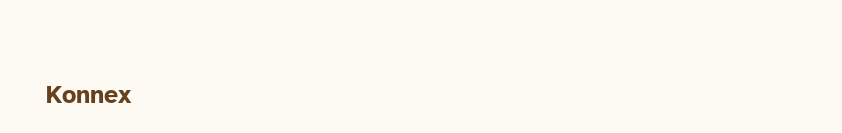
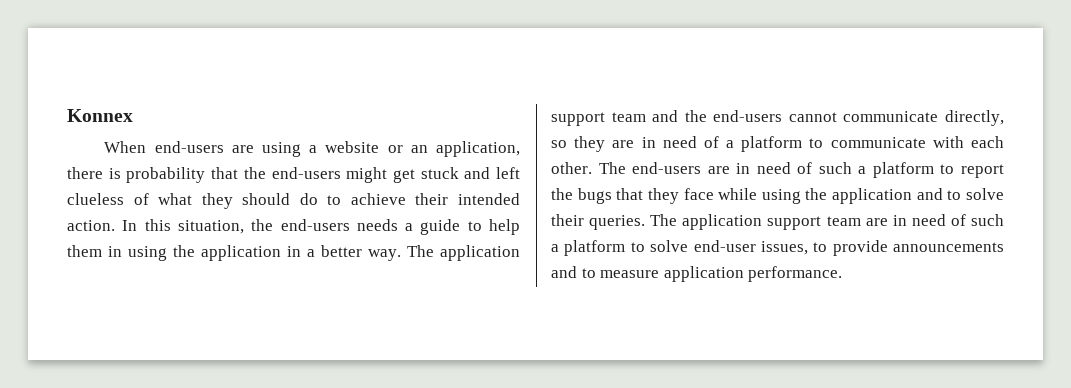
+ When end-users are using a website or an application, there is probability that the end-users might get stuck and left clueless of what they should do to achieve their intended action. In this situation, the end-users needs a guide to help them in using the application in a better way. The application support team and the end-users cannot communicate directly, so they are in need of a platform to communicate with each other. The end-users are in need of such a platform to report the bugs that they face while using the application and to solve their queries. The application support team are in need of such a platform to solve end-user issues, to provide announcements and to measure application performance.

